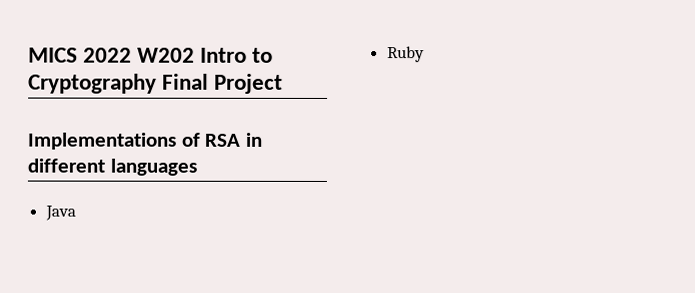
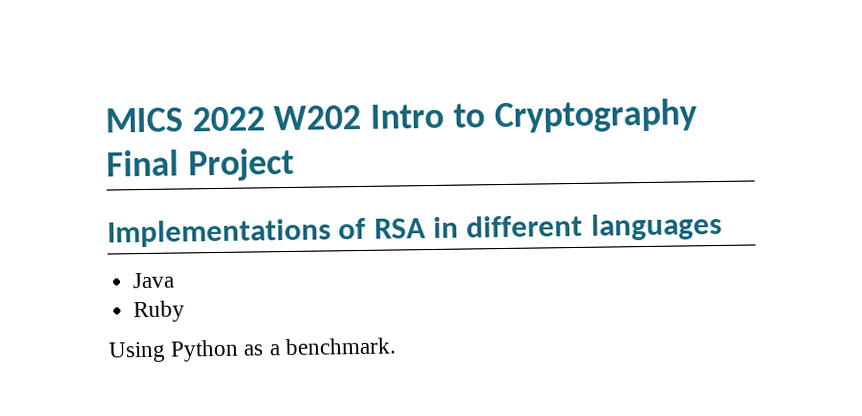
+ Using Python as a benchmark.

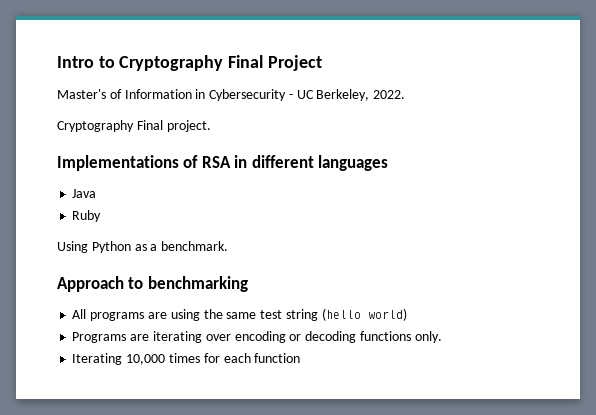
- MICS 2022 W202 Intro to Cryptography Final Project
+ Intro to Cryptography Final Project
+ Master's of Information in Cybersecurity - UC Berkeley, 2022.
+ Cryptography Final project.
+ Approach to benchmarking
+ All programs are using the same test string (hello world)
+ Programs are iterating over encoding or decoding functions only.
+ Iterating 10,000 times for each function

